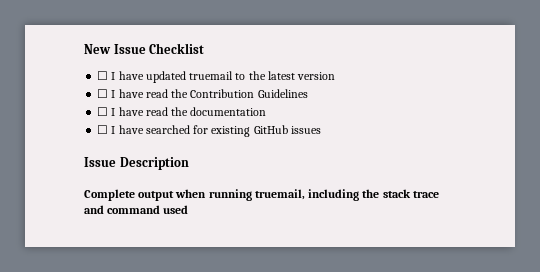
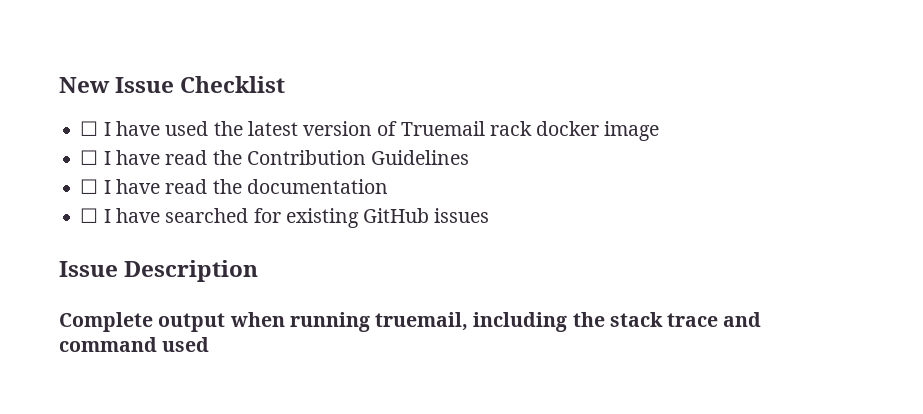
- ☐ I have updated truemail to the latest version
+ ☐ I have used the latest version of Truemail rack docker image

